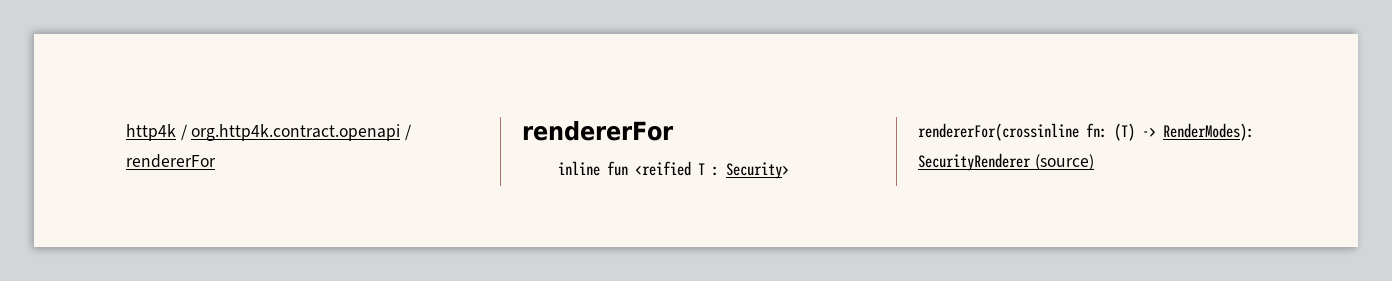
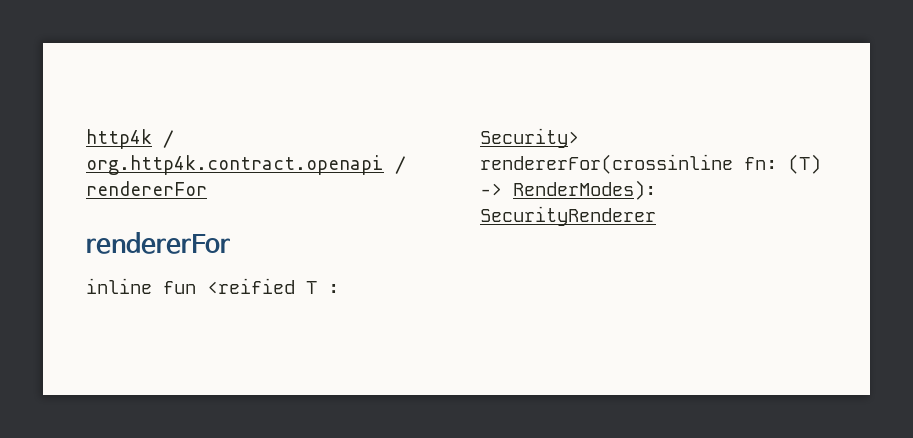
- inline fun <reified T : Security> rendererFor(crossinline fn: (T) -> RenderModes): SecurityRenderer (source)
+ inline fun <reified T : Security> rendererFor(crossinline fn: (T) -> RenderModes): SecurityRenderer

